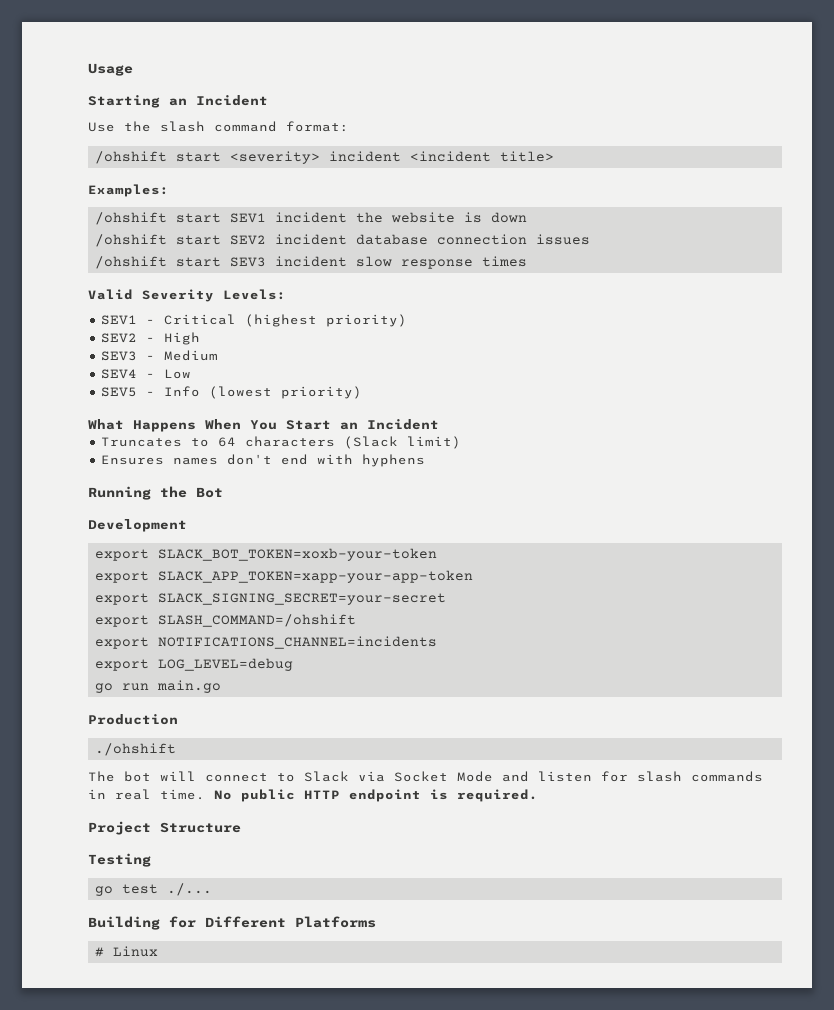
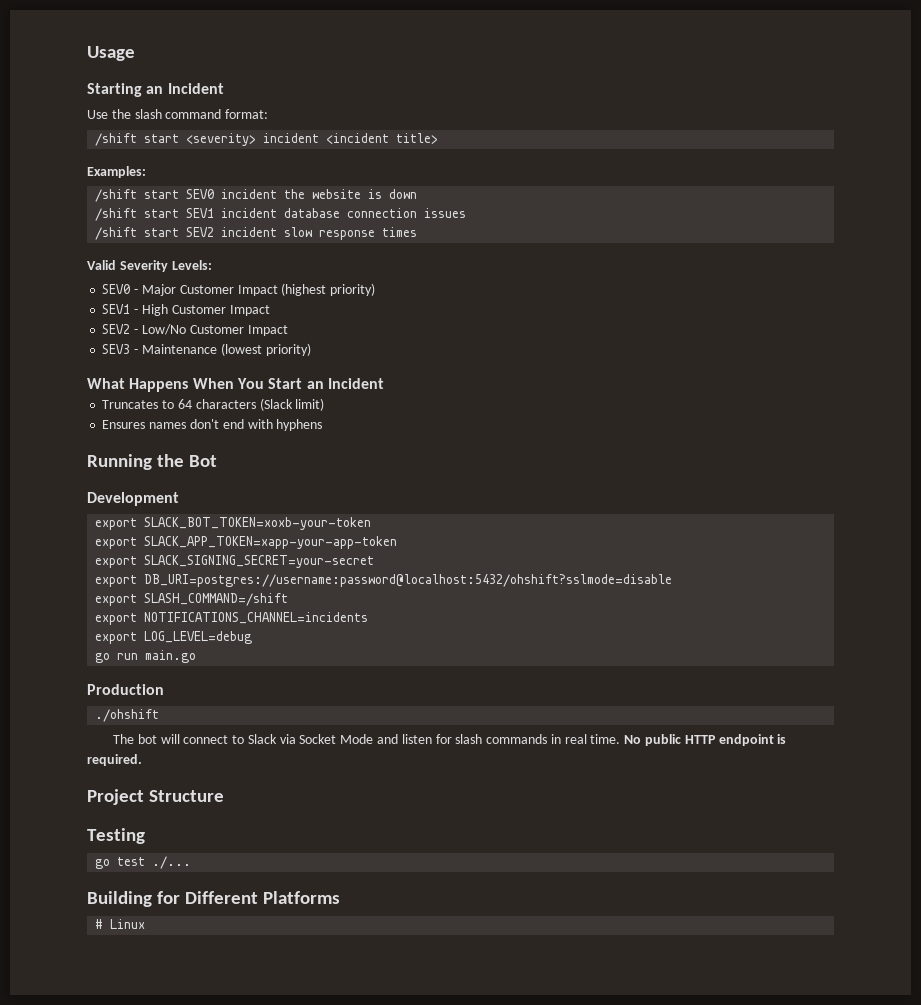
- /ohshift start <severity> incident <incident title>
+ /shift start <severity> incident <incident title>
- /ohshift start SEV1 incident the website is down
+ /shift start SEV0 incident the website is down
- /ohshift start SEV2 incident database connection issues
+ /shift start SEV1 incident database connection issues
- /ohshift start SEV3 incident slow response times
+ /shift start SEV2 incident slow response times
- SEV1 - Critical (highest priority)
+ SEV0 - Major Customer Impact (highest priority)
+ SEV1 - High Customer Impact
- SEV2 - High
+ SEV2 - Low/No Customer Impact
- SEV3 - Medium
- SEV4 - Low
- SEV5 - Info (lowest priority)
+ SEV3 - Maintenance (lowest priority)
- export SLASH_COMMAND=/ohshift
+ export DB_URI=postgres://username:password@localhost:5432/ohshift?sslmode=disable
+ export SLASH_COMMAND=/shift

